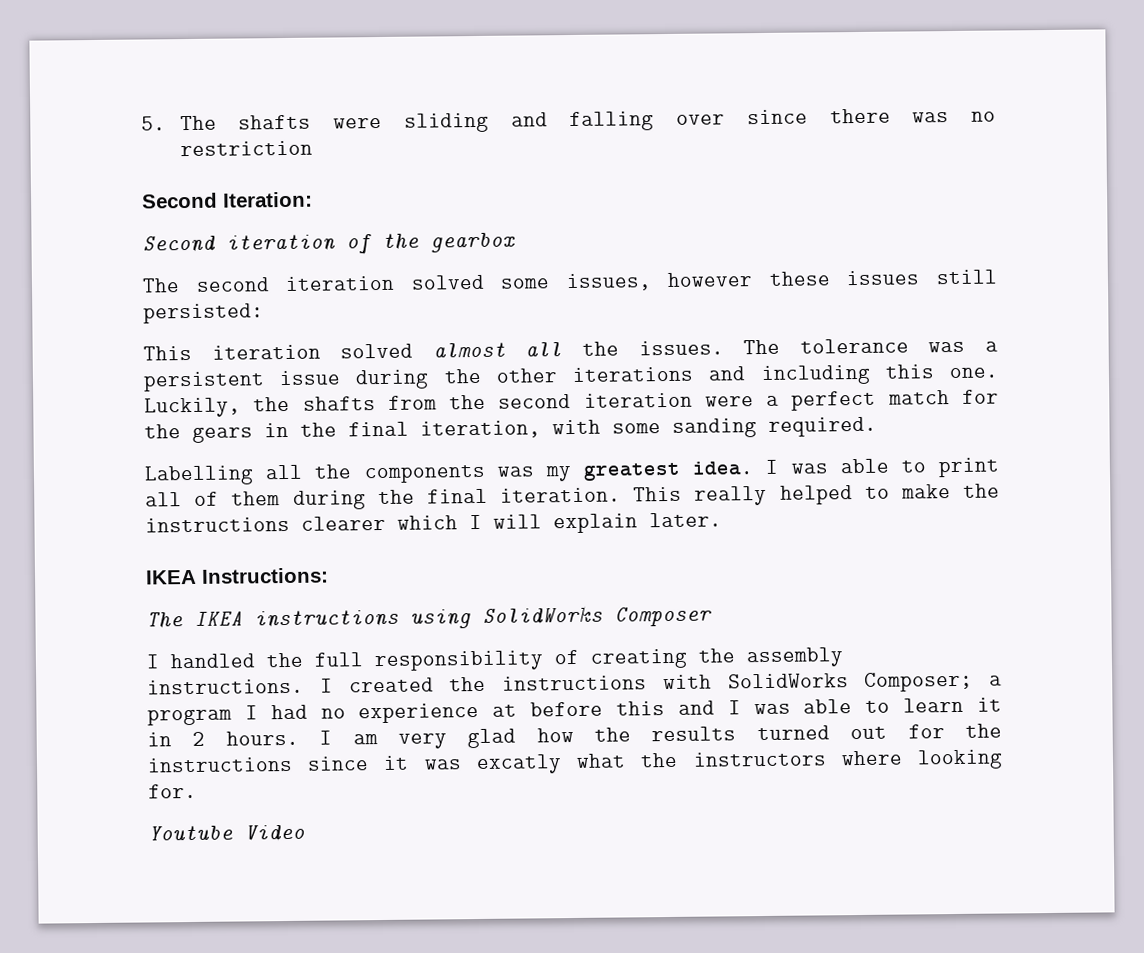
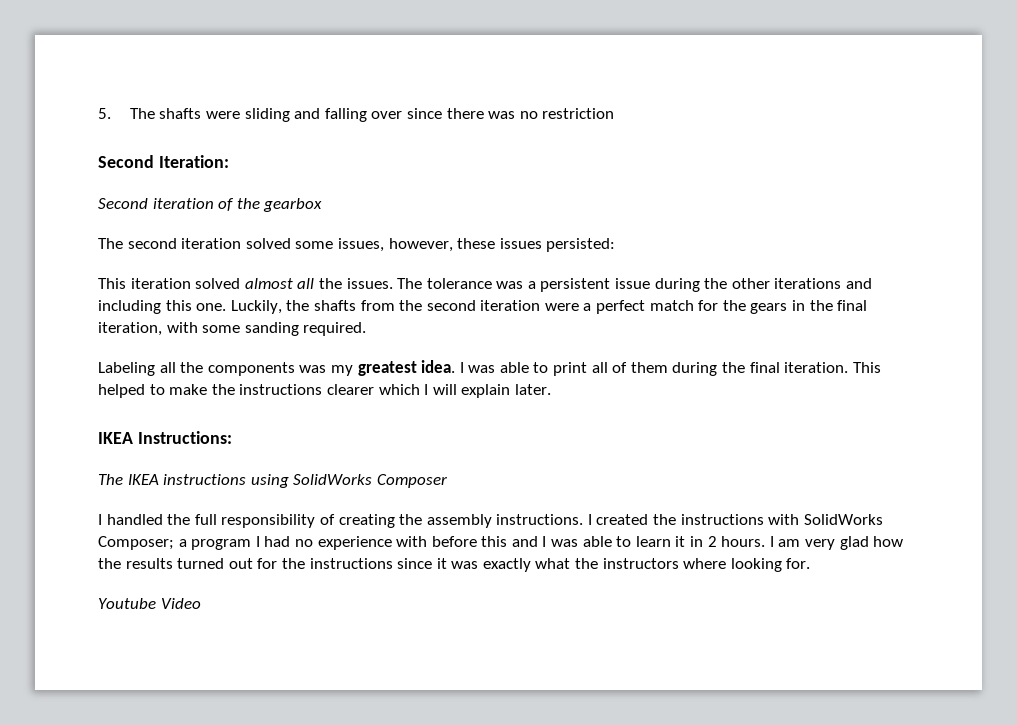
- The second iteration solved some issues, however these issues still persisted:
+ The second iteration solved some issues, however, these issues persisted:
- Labelling all the components was my greatest idea.
+ Labeling all the components was my greatest idea.
- This really helped to make the instructions clearer which I will explain later.
+ This helped to make the instructions clearer which I will explain later.
- I created the instructions with SolidWorks Composer; a program I had no experience at before this and I was able to learn it in 2 hours.
+ I created the instructions with SolidWorks Composer; a program I had no experience with before this and I was able to learn it in 2 hours.
- I am very glad how the results turned out for the instructions since it was excatly what the instructors where looking for.
+ I am very glad how the results turned out for the instructions since it was exactly what the instructors where looking for.

